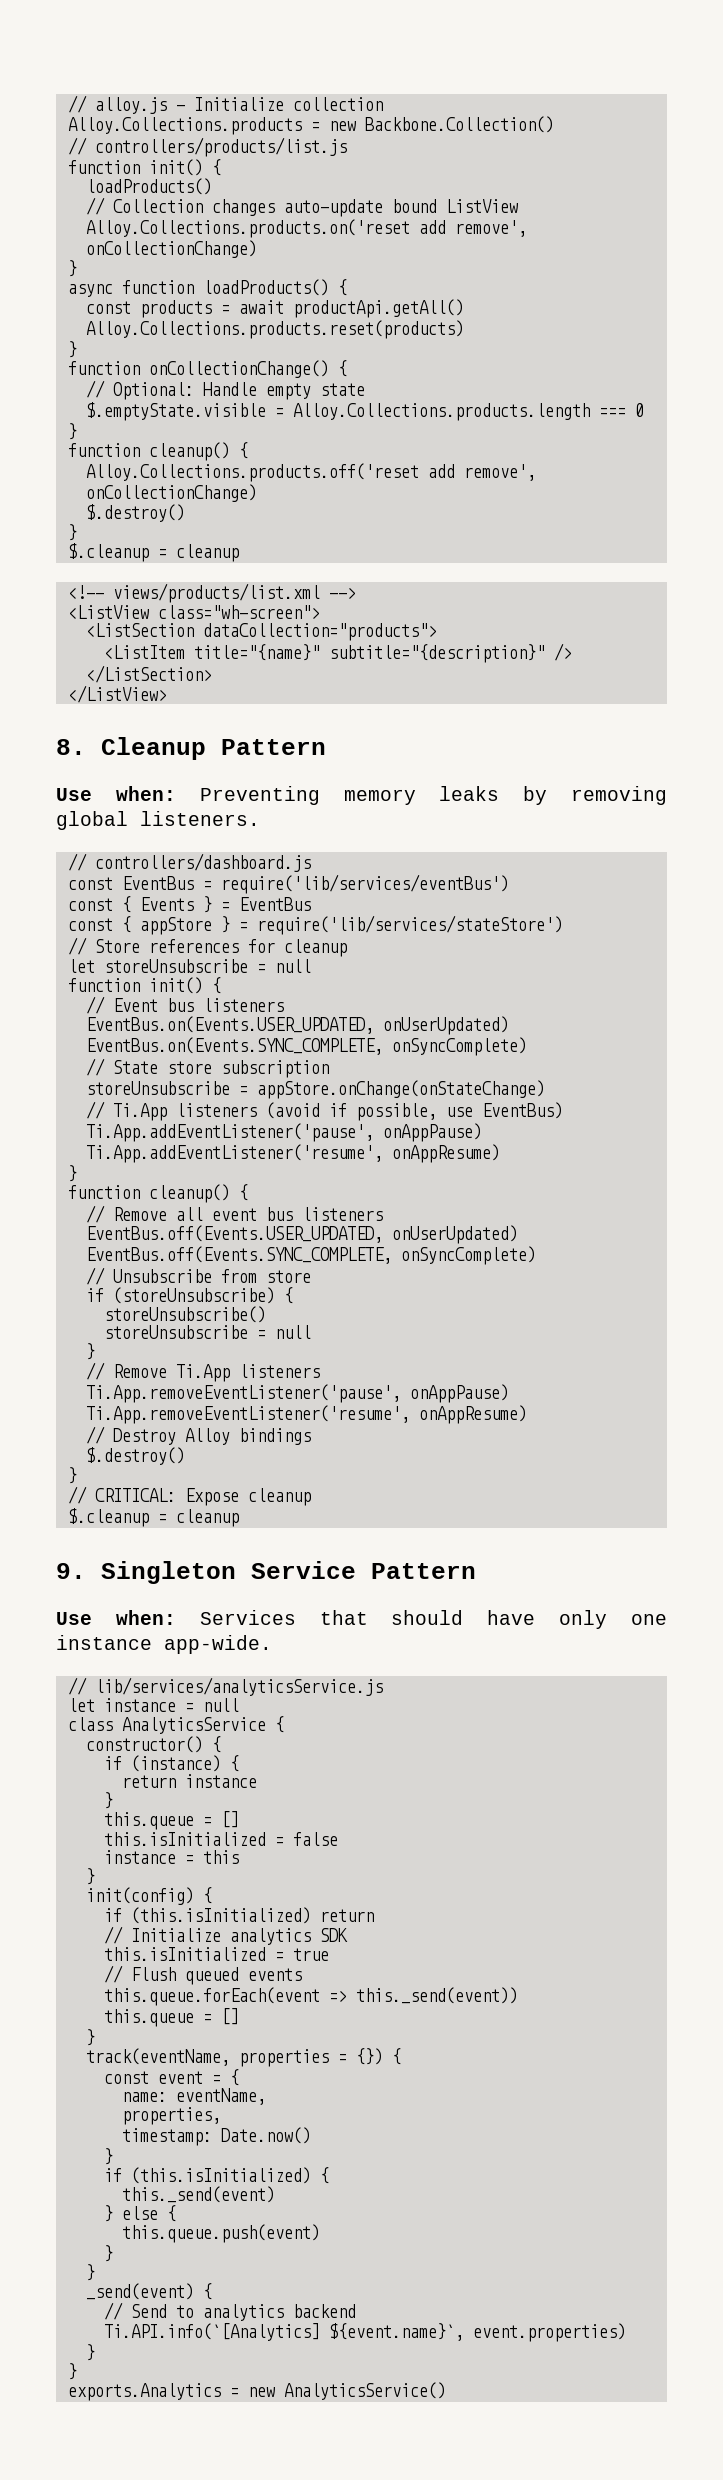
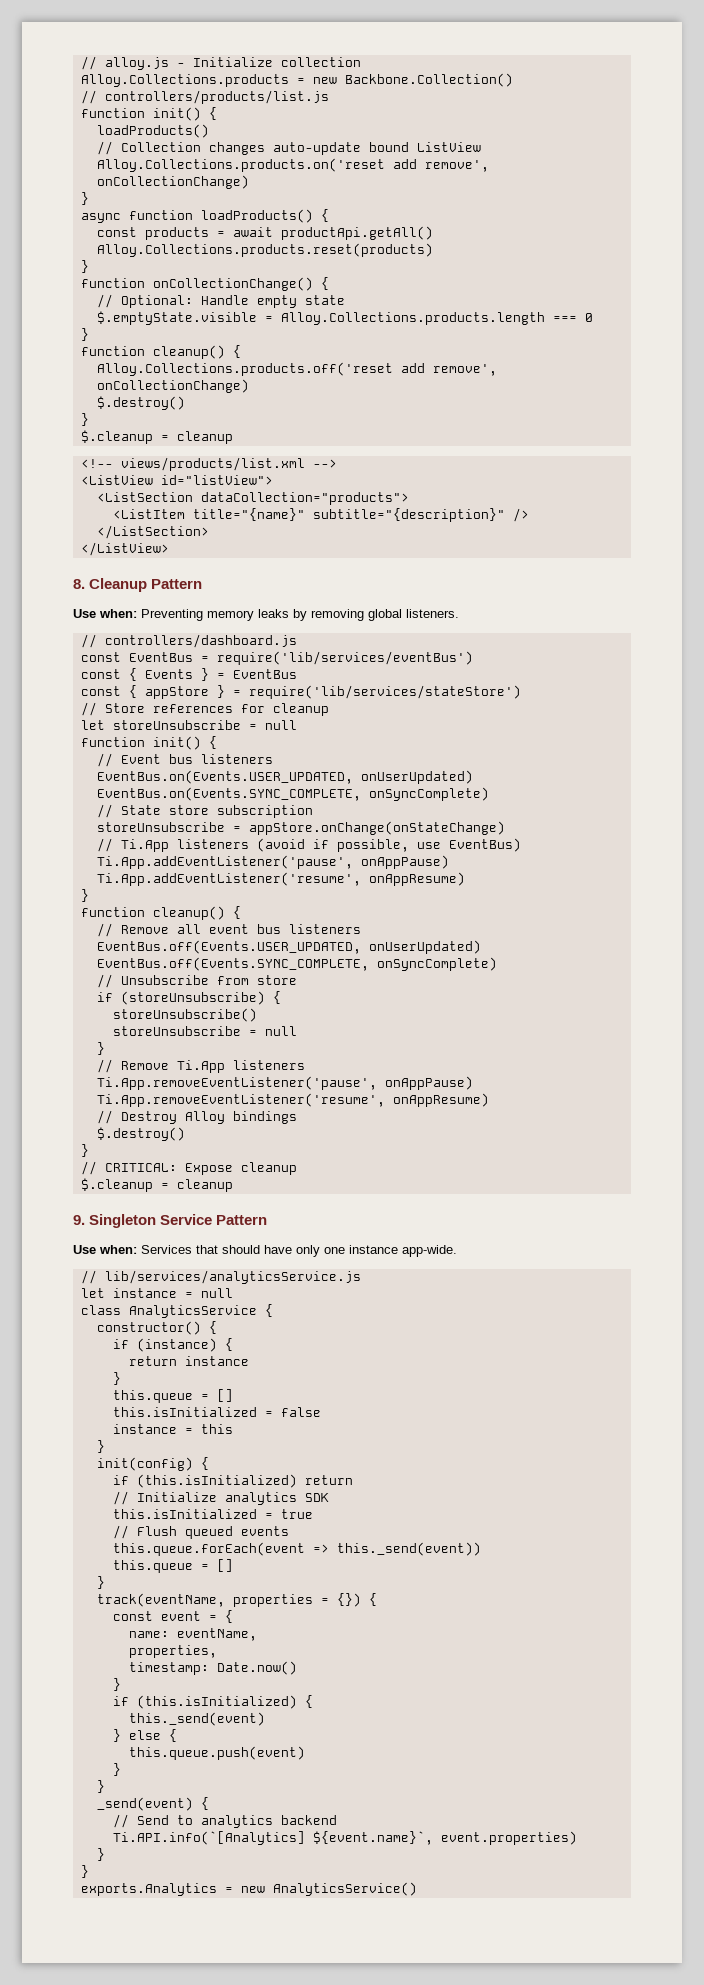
- <ListView class="wh-screen">
+ <ListView id="listView">

